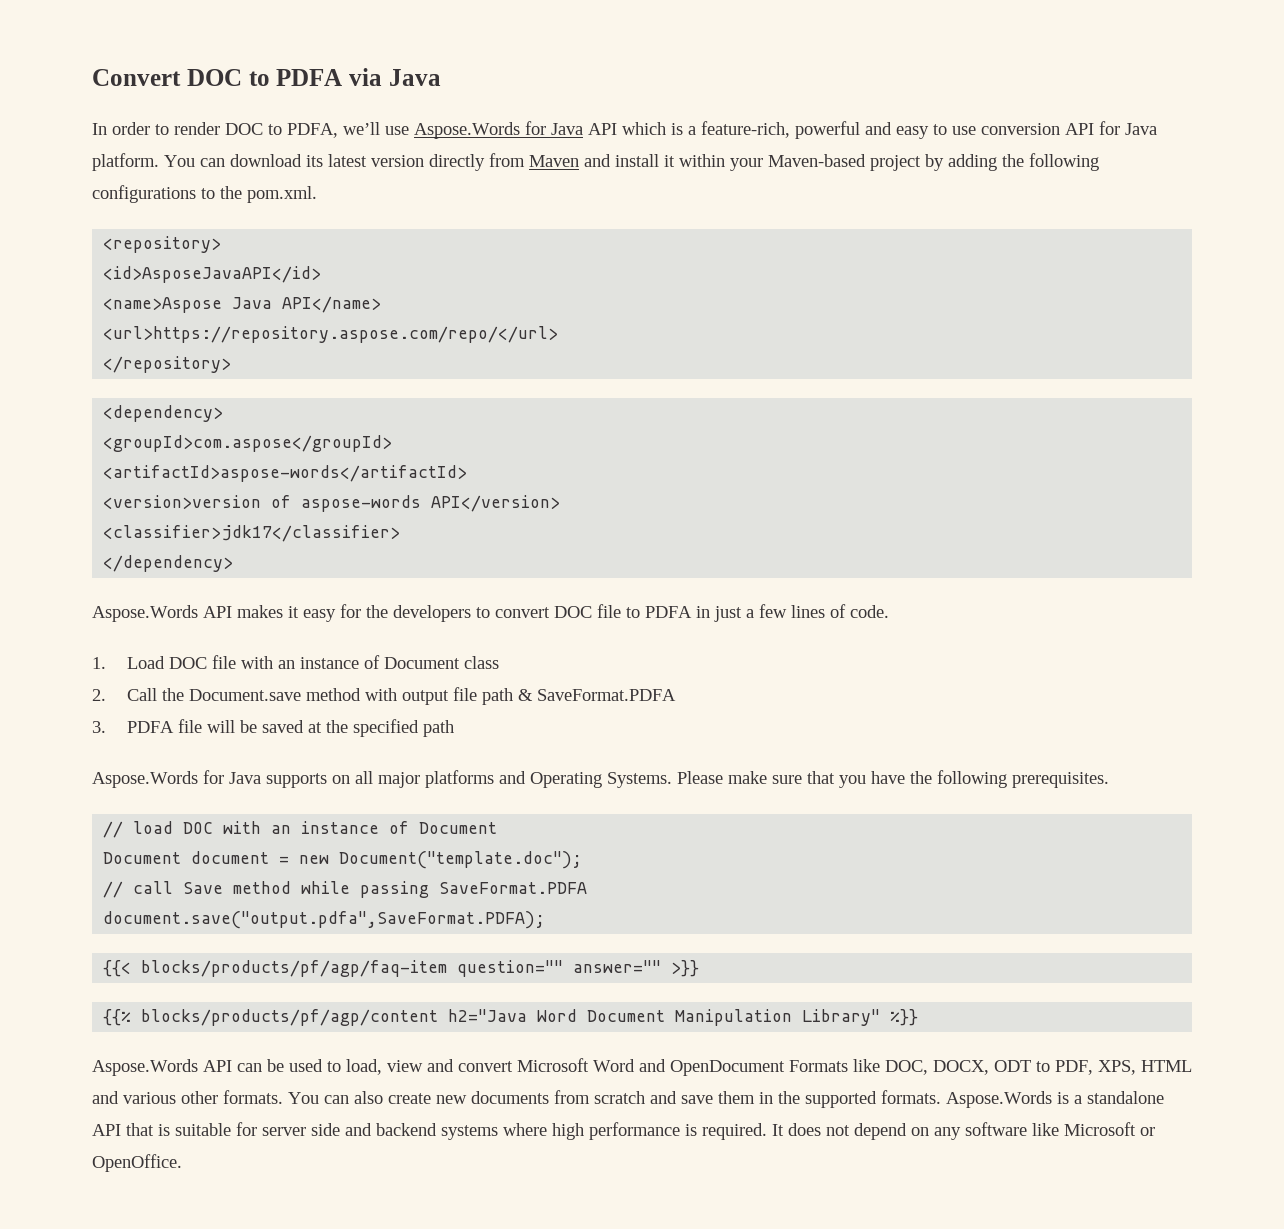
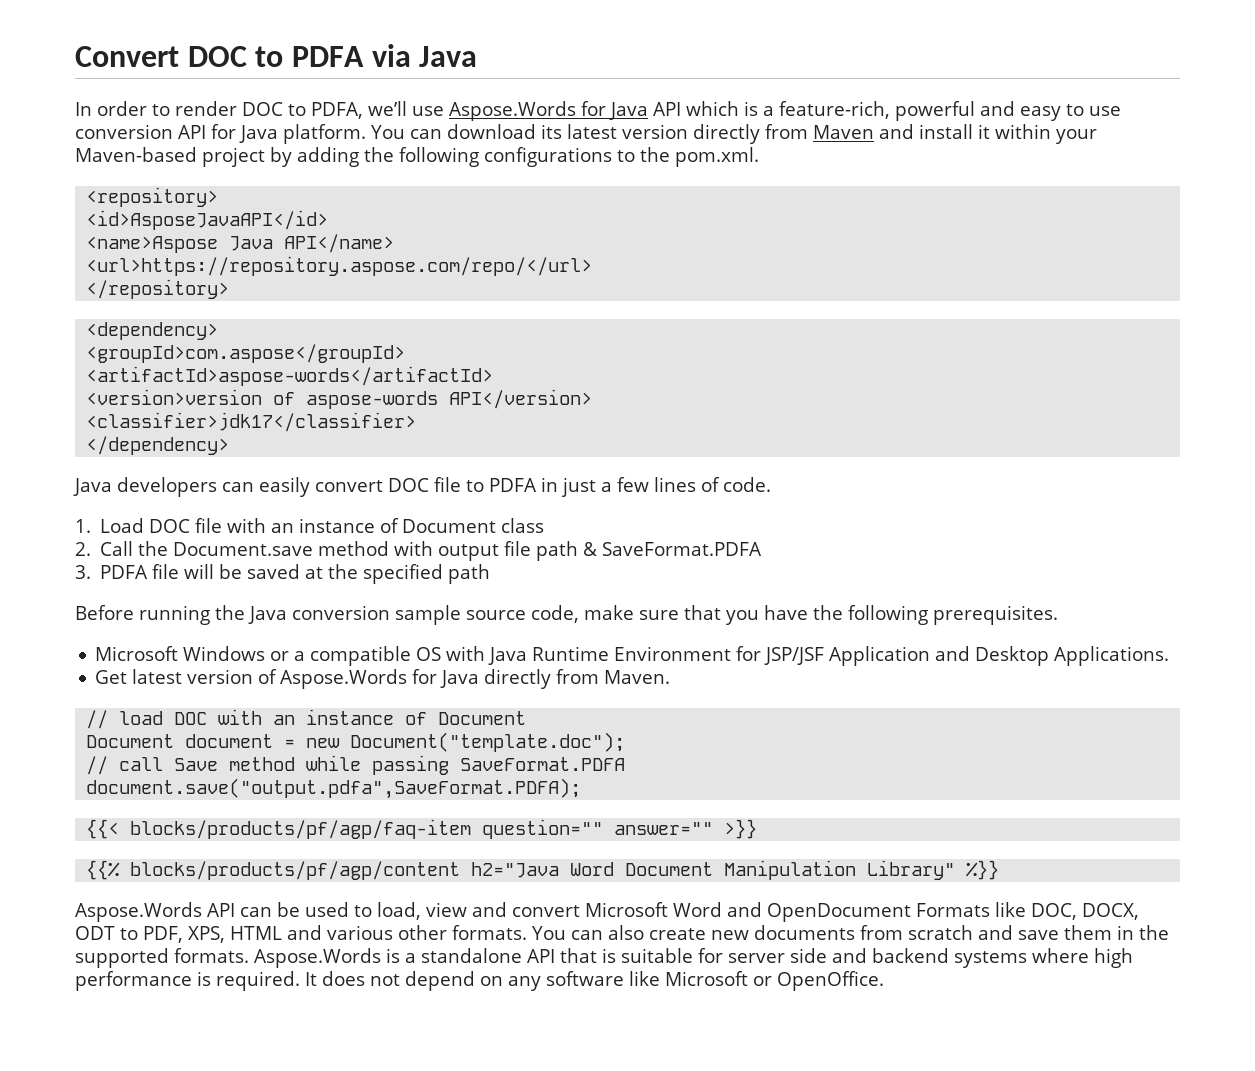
- Aspose.Words API makes it easy for the developers to convert DOC file to PDFA in just a few lines of code.
+ Java developers can easily convert DOC file to PDFA in just a few lines of code.
- Aspose.Words for Java supports on all major platforms and Operating Systems. Please make sure that you have the following prerequisites.
+ Before running the Java conversion sample source code, make sure that you have the following prerequisites.
+ Microsoft Windows or a compatible OS with Java Runtime Environment for JSP/JSF Application and Desktop Applications.
+ Get latest version of Aspose.Words for Java directly from Maven.

